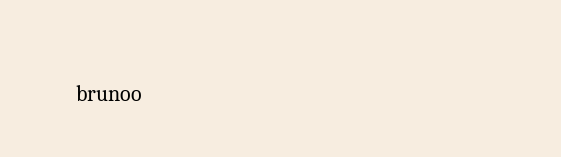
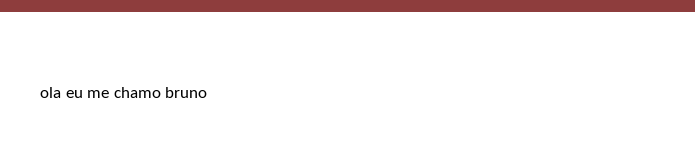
- brunoo
+ ola eu me chamo bruno

